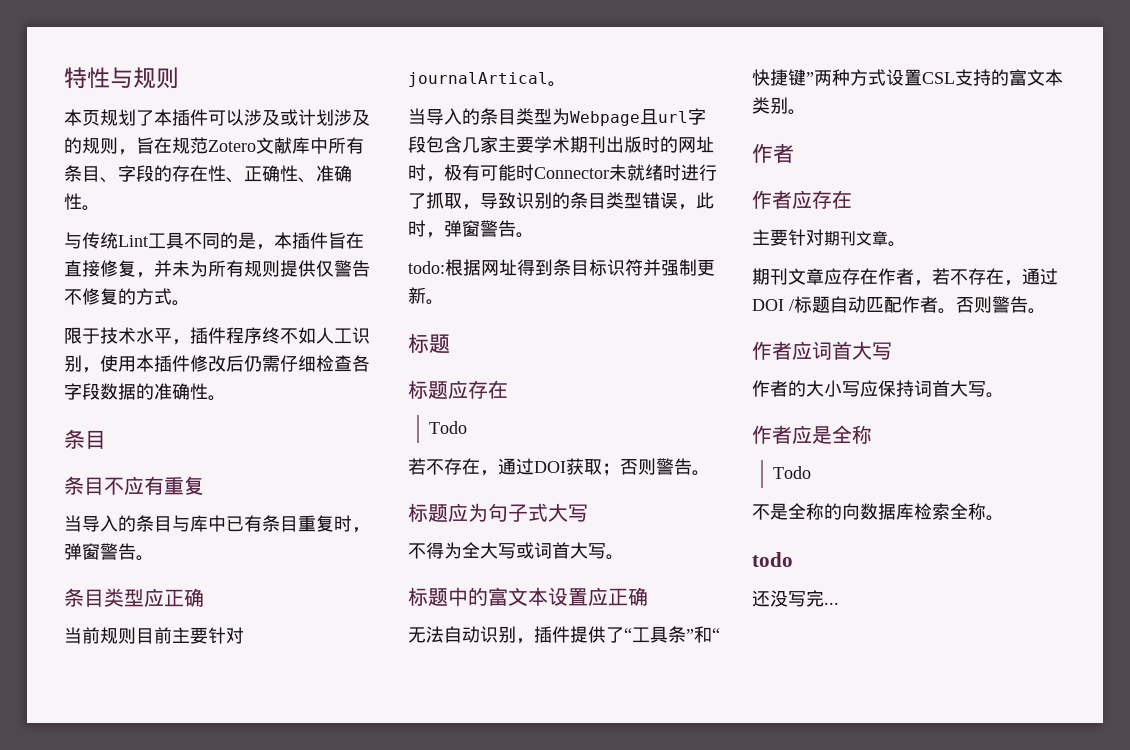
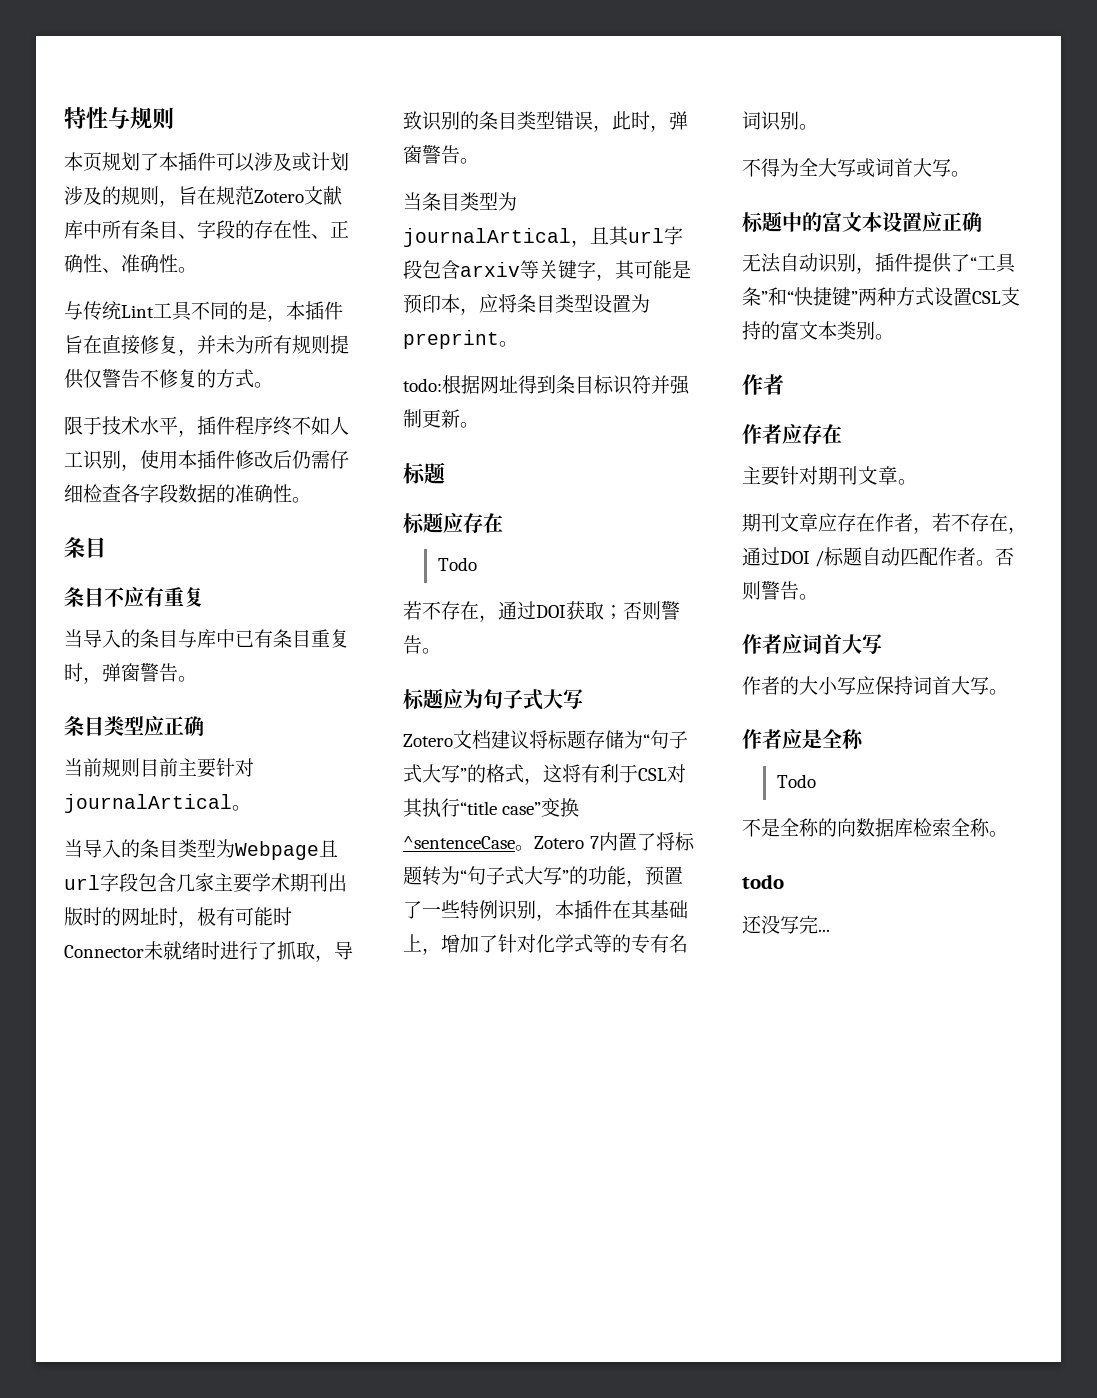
+ 当条目类型为journalArtical，且其url字段包含arxiv等关键字，其可能是预印本，应将条目类型设置为preprint。
+ Zotero文档建议将标题存储为“句子式大写”的格式，这将有利于CSL对其执行“title case”变换^sentenceCase。Zotero 7内置了将标题转为“句子式大写”的功能，预置了一些特例识别，本插件在其基础上，增加了针对化学式等的专有名词识别。

